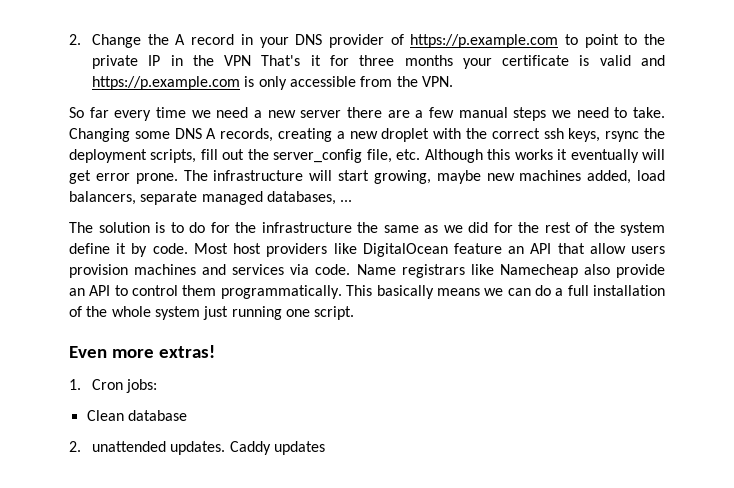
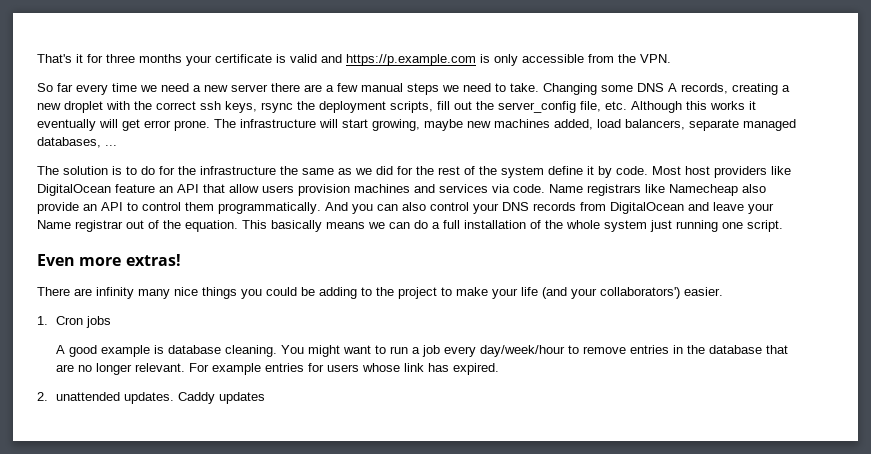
- 2. Change the A record in your DNS provider of https://p.example.com to point to the private IP in the VPN That's it for three months your certificate is valid and https://p.example.com is only accessible from the VPN.
+ That's it for three months your certificate is valid and https://p.example.com is only accessible from the VPN.
+ And you can also control your DNS records from DigitalOcean and leave your Name registrar out of the equation.
- 1. Cron jobs:
- Clean database
+ There are infinity many nice things you could be adding to the project to make your life (and your collaborators') easier.
+ 1. Cron jobs
+ A good example is database cleaning. You might want to run a job every day/week/hour to remove entries in the database that are no longer relevant. For example entries for users whose link has expired.

